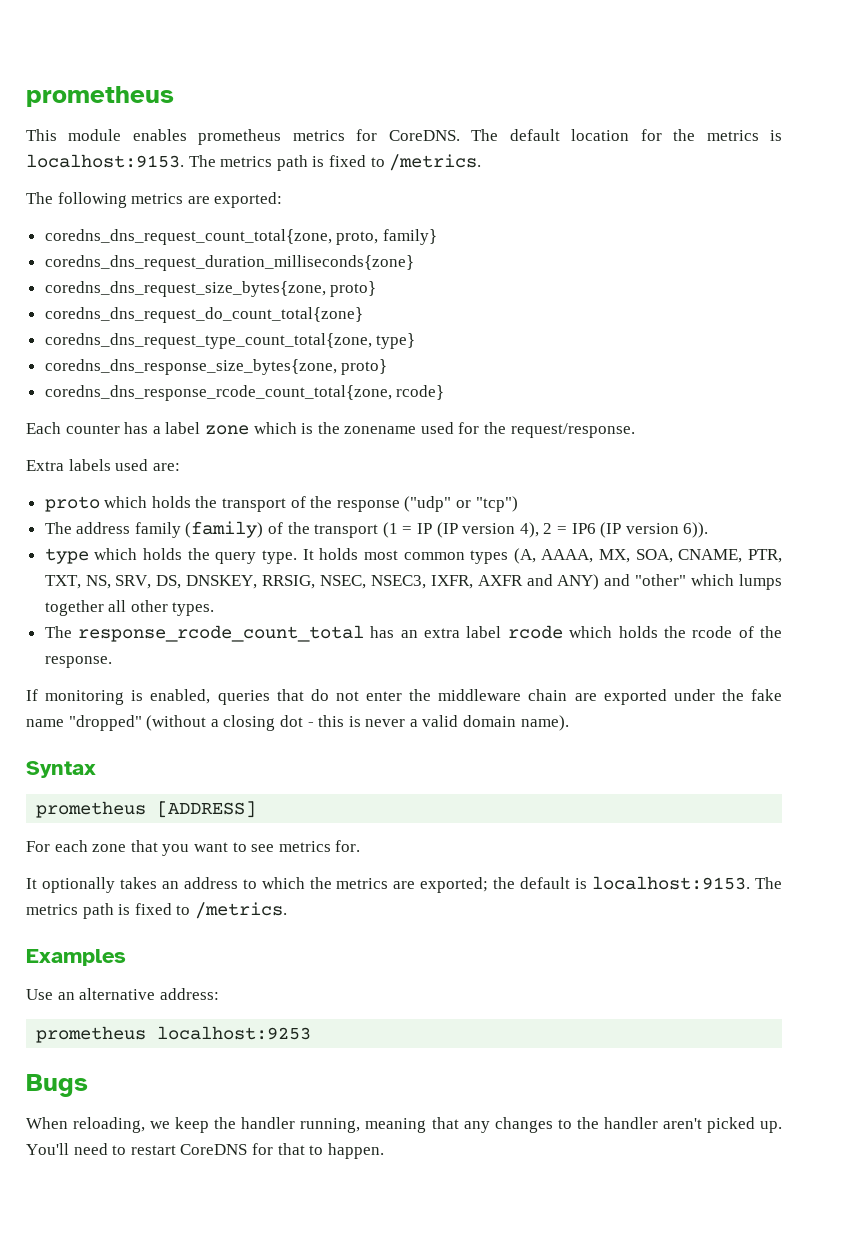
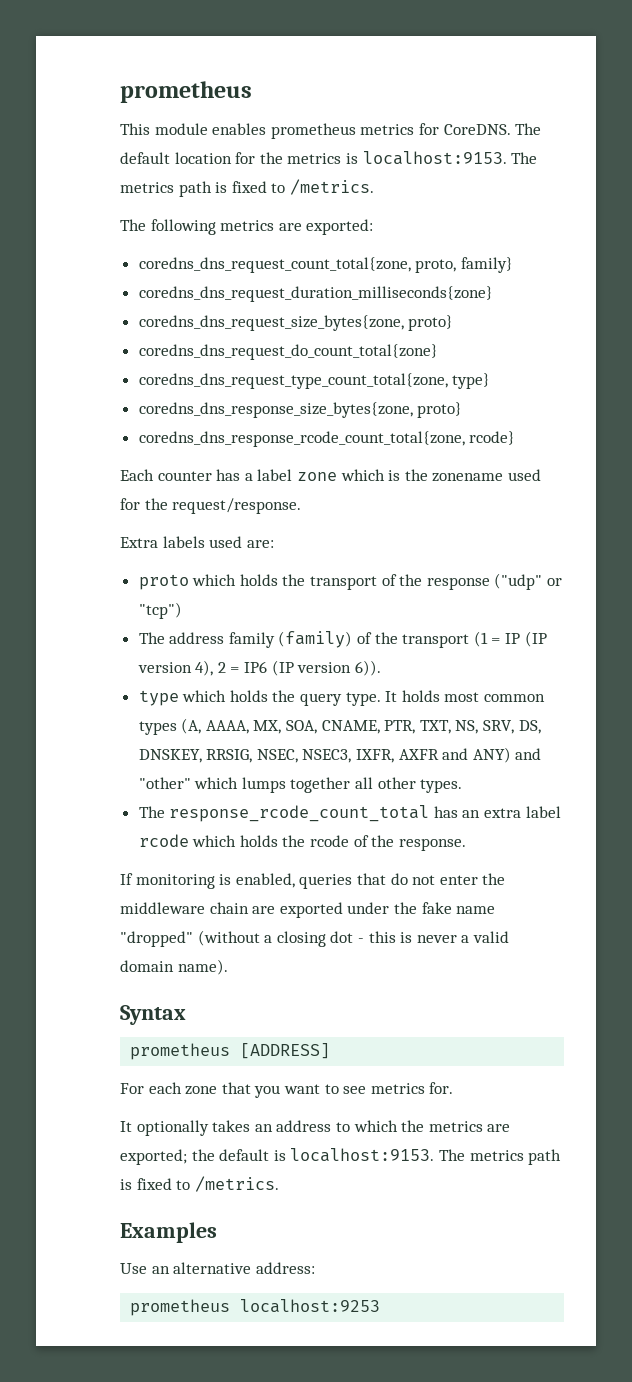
- Bugs
- When reloading, we keep the handler running, meaning that any changes to the handler aren't picked up. You'll need to restart CoreDNS for that to happen.

